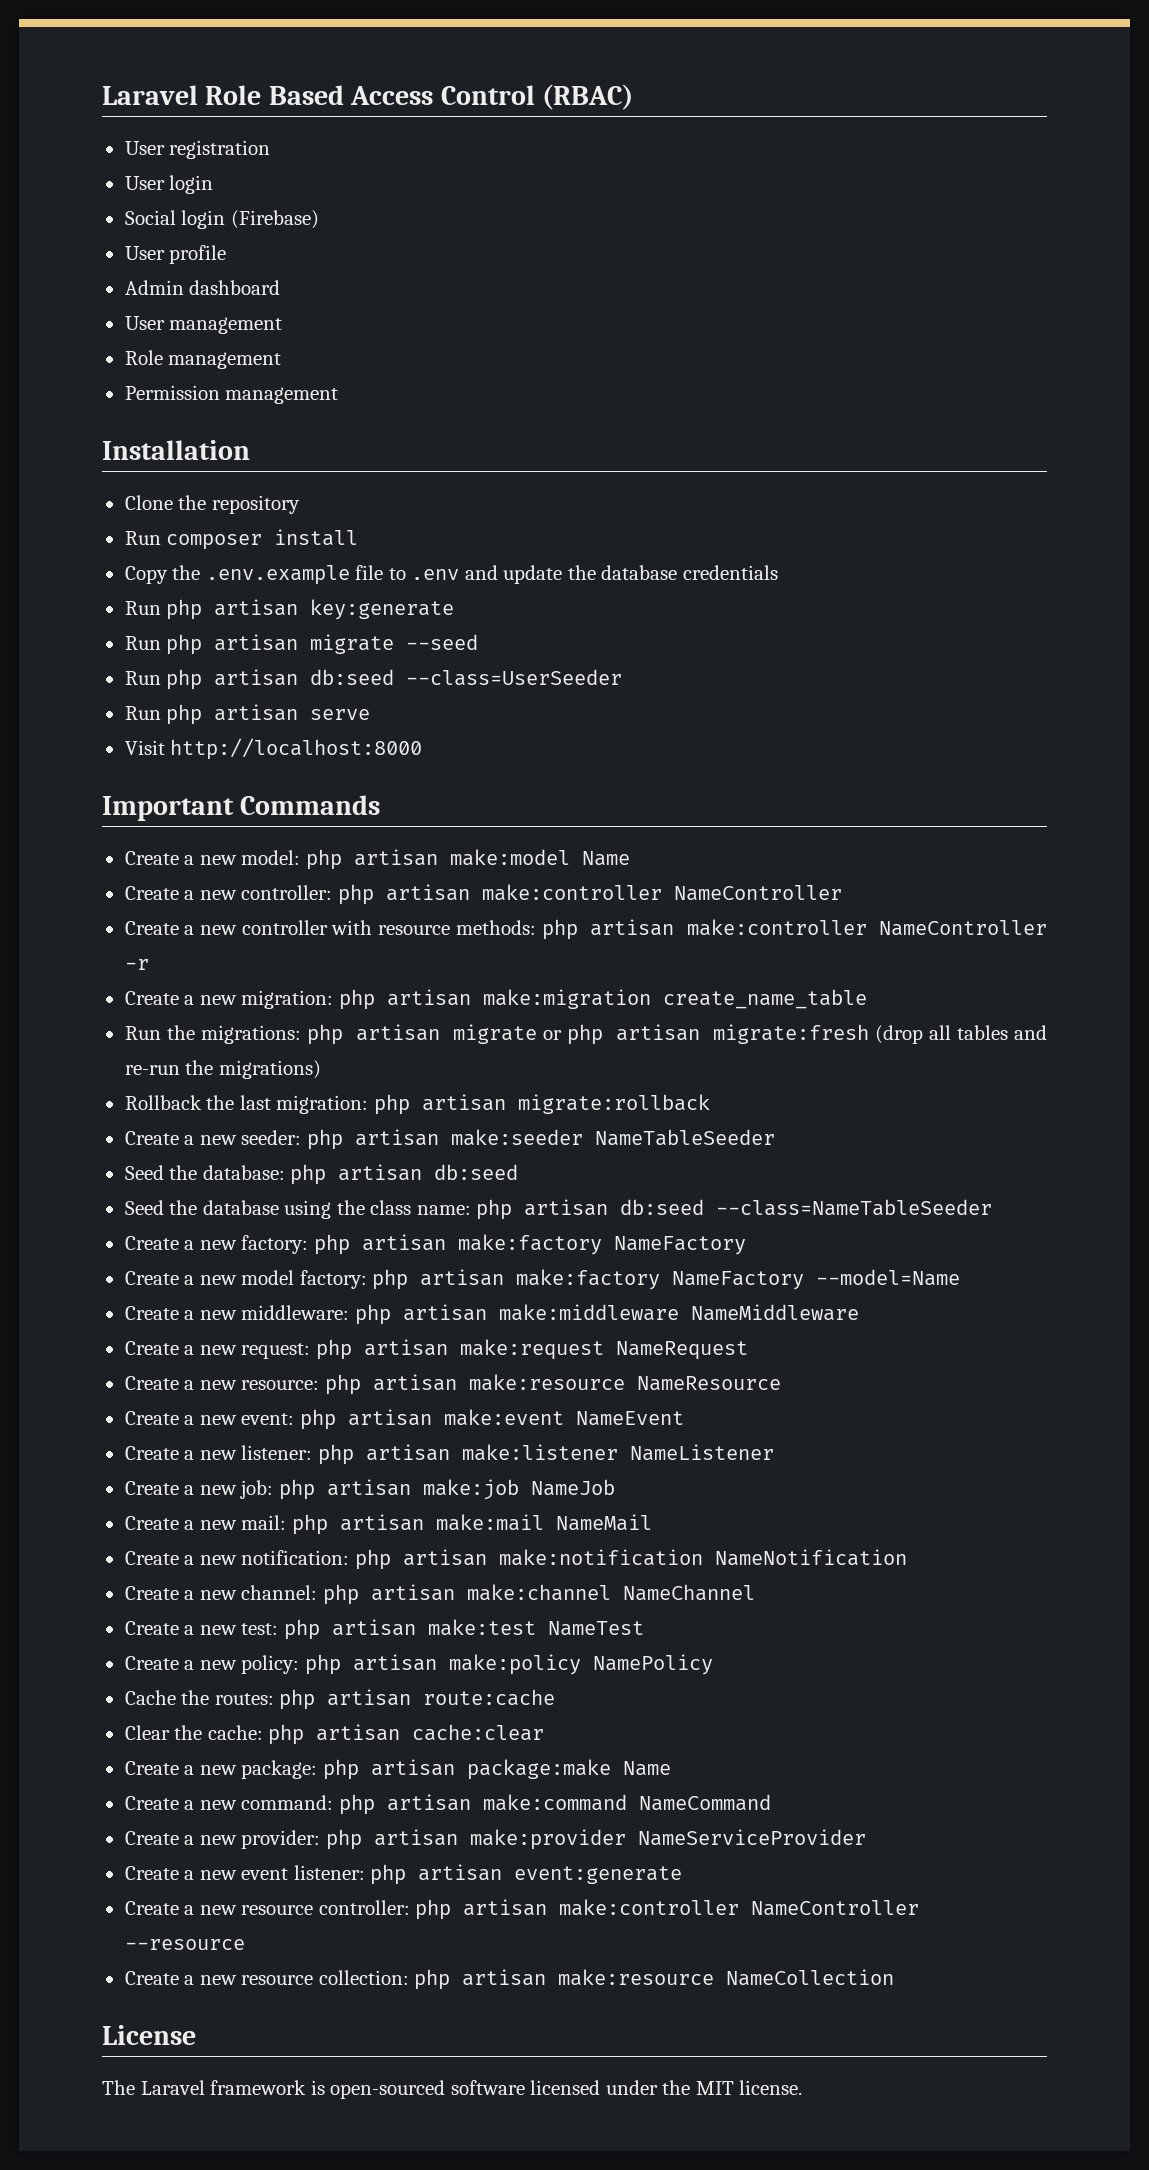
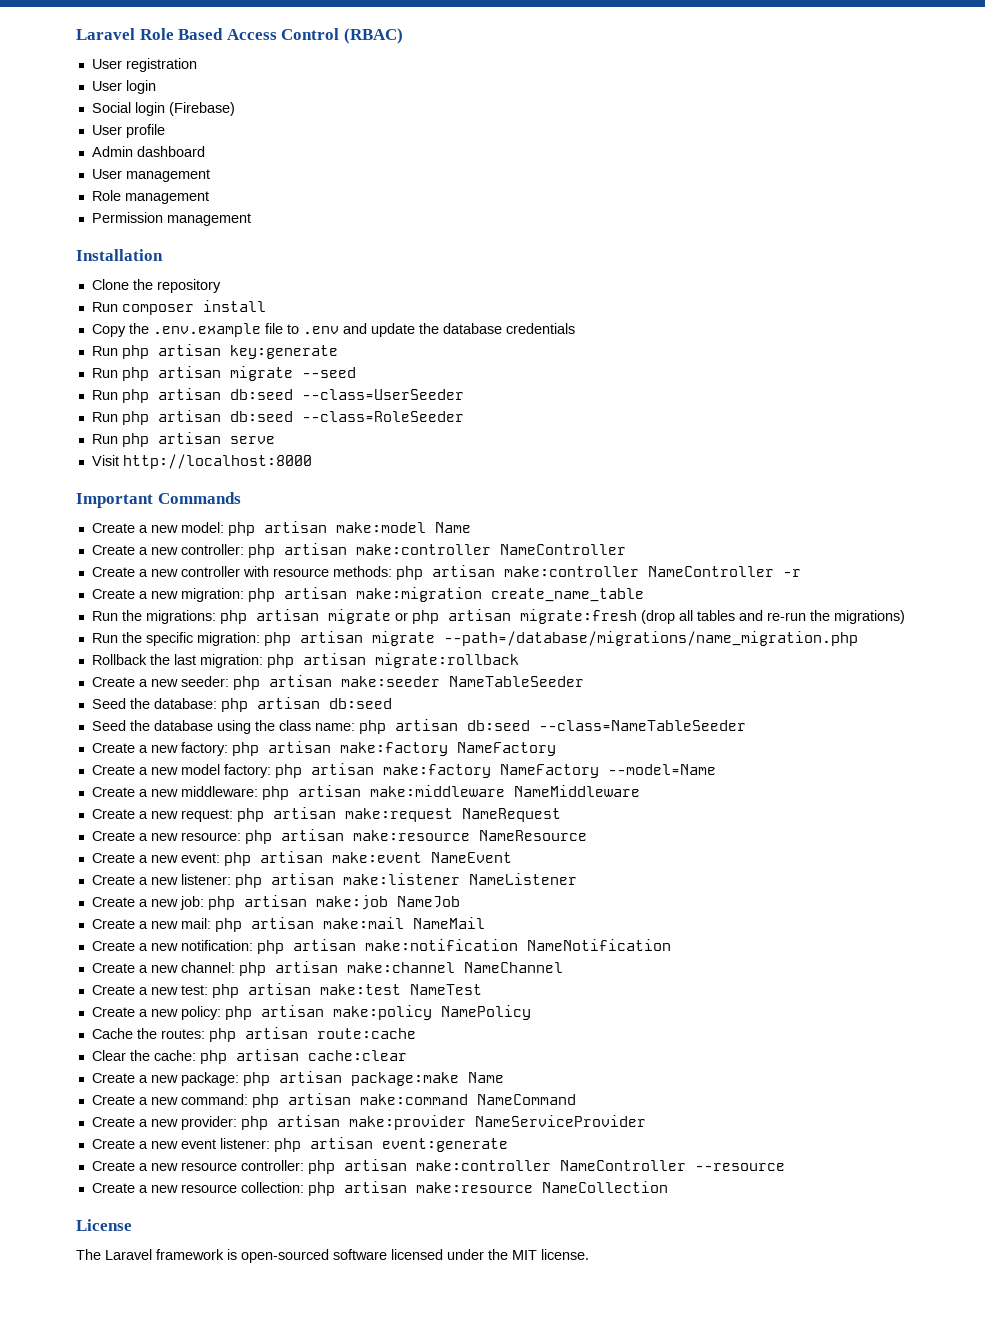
+ Run php artisan db:seed --class=RoleSeeder
+ Run the specific migration: php artisan migrate --path=/database/migrations/name_migration.php

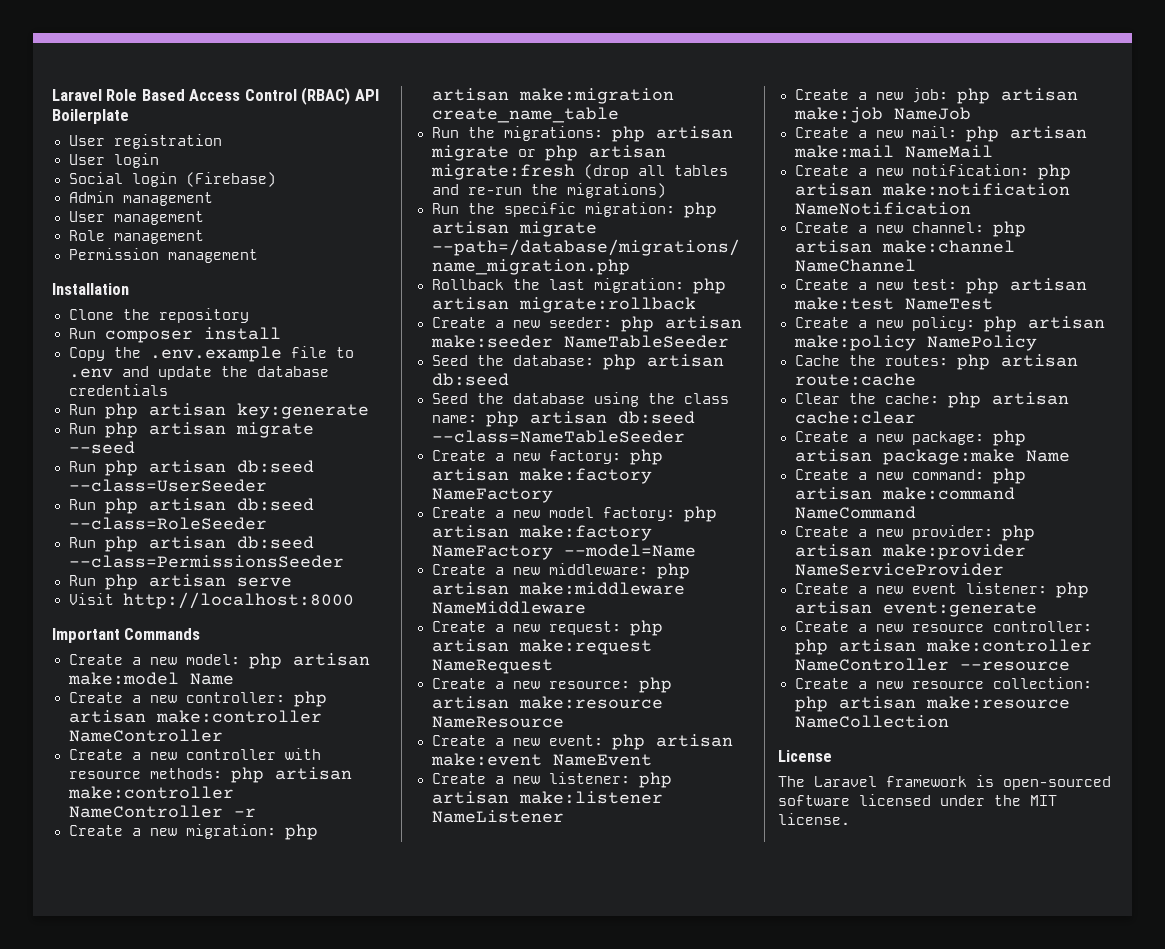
- Laravel Role Based Access Control (RBAC)
+ Laravel Role Based Access Control (RBAC) API Boilerplate
- User profile
- Admin dashboard
+ Admin management
+ Run php artisan db:seed --class=PermissionsSeeder

